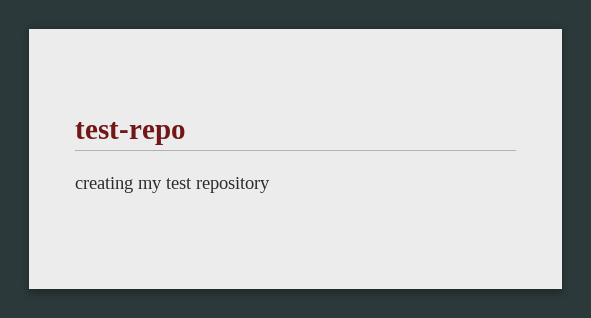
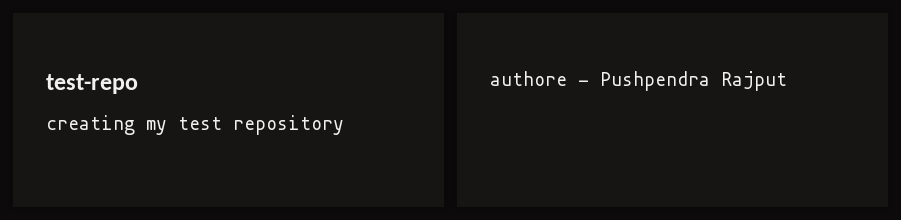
- creating my test repository
+ creating my test repository authore - Pushpendra Rajput

